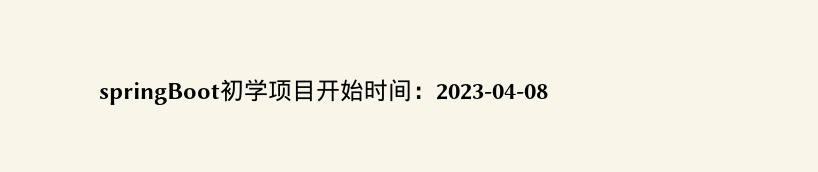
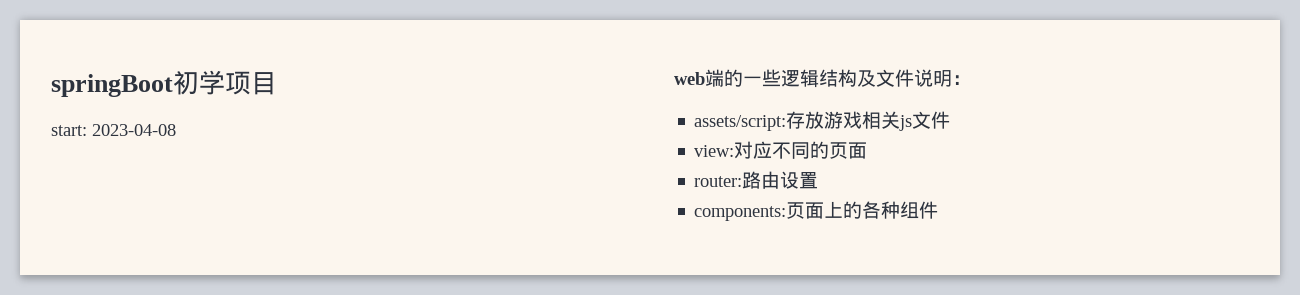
- springBoot初学项目开始时间：2023-04-08
+ springBoot初学项目
+ start: 2023-04-08
+ web端的一些逻辑结构及文件说明：
+ assets/script:存放游戏相关js文件
+ view:对应不同的页面
+ router:路由设置
+ components:页面上的各种组件

